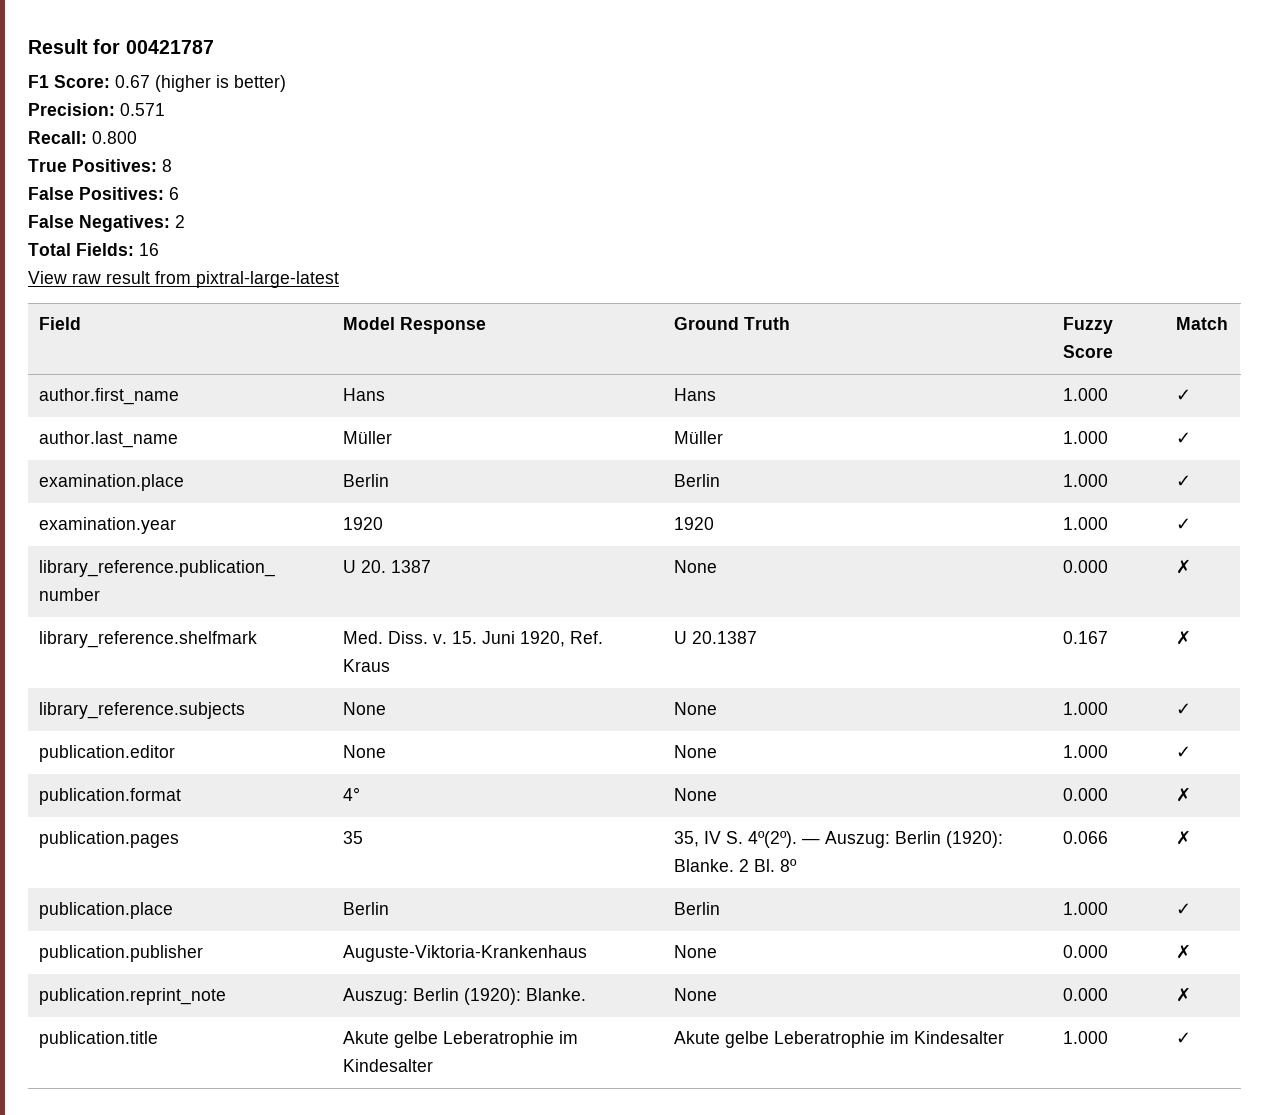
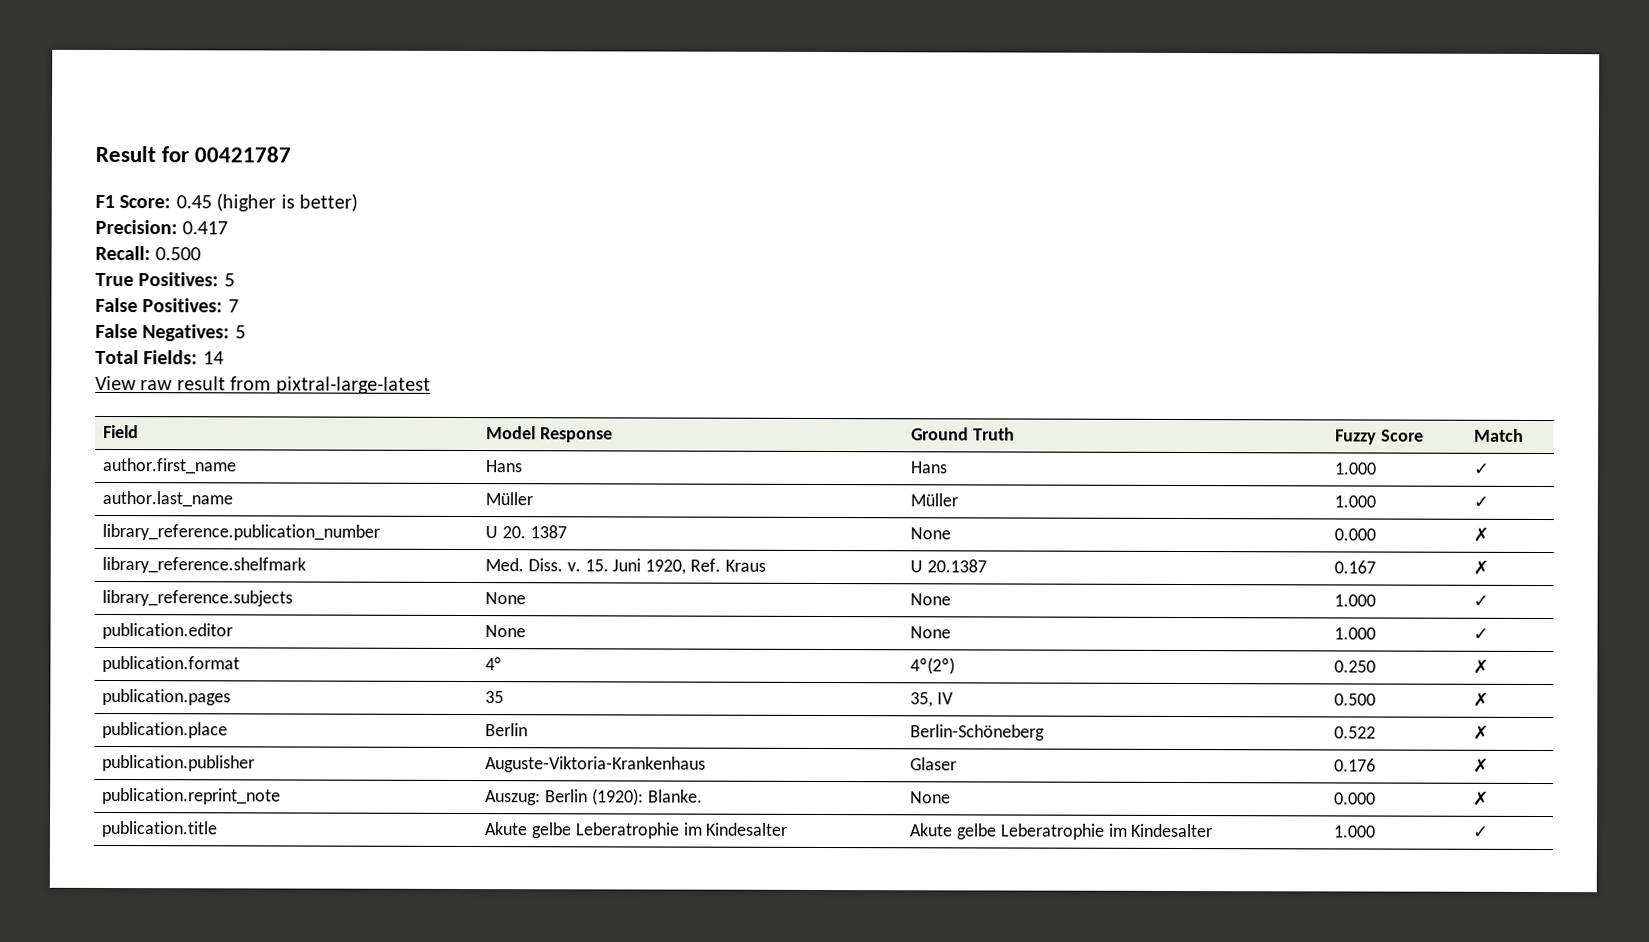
- F1 Score: 0.67 (higher is better)
+ F1 Score: 0.45 (higher is better)
- Precision: 0.571
+ Precision: 0.417
- Recall: 0.800
+ Recall: 0.500
- True Positives: 8
+ True Positives: 5
- False Positives: 6
+ False Positives: 7
- False Negatives: 2
+ False Negatives: 5
- Total Fields: 16
+ Total Fields: 14
- examination.place | Berlin | Berlin | 1.000 | ✓
- examination.year | 1920 | 1920 | 1.000 | ✓
- publication.format | 4° | None | 0.000 | ✗
+ publication.format | 4° | 4º(2º) | 0.250 | ✗
- publication.pages | 35 | 35, IV S. 4º(2º). — Auszug: Berlin (1920): Blanke. 2 Bl. 8º | 0.066 | ✗
+ publication.pages | 35 | 35, IV | 0.500 | ✗
- publication.place | Berlin | Berlin | 1.000 | ✓
+ publication.place | Berlin | Berlin-Schöneberg | 0.522 | ✗
- publication.publisher | Auguste-Viktoria-Krankenhaus | None | 0.000 | ✗
+ publication.publisher | Auguste-Viktoria-Krankenhaus | Glaser | 0.176 | ✗

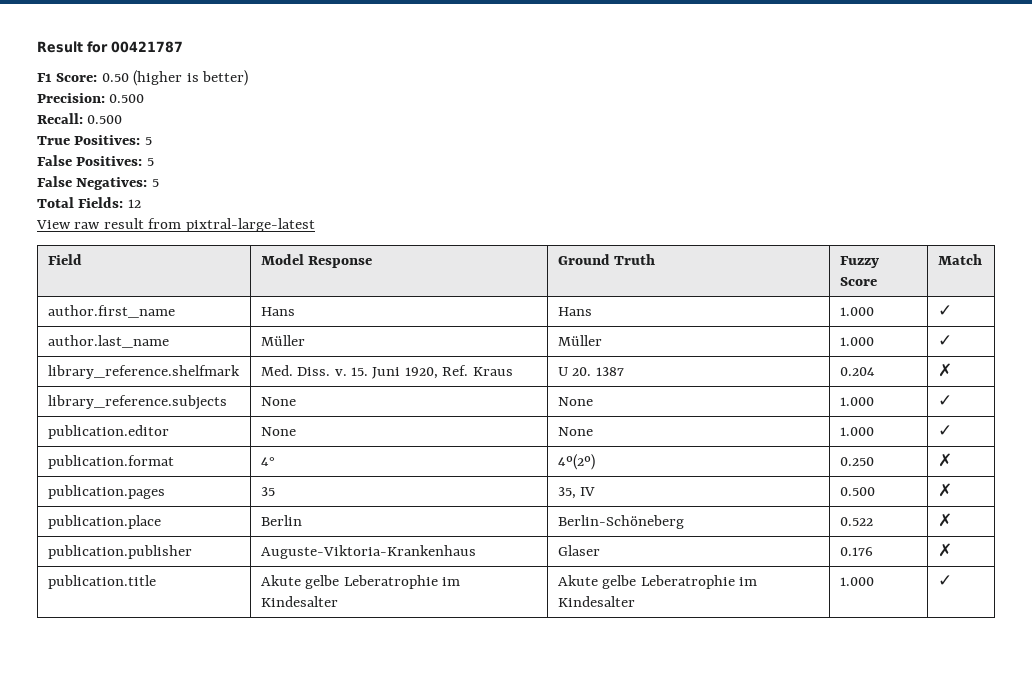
- F1 Score: 0.45 (higher is better)
+ F1 Score: 0.50 (higher is better)
- Precision: 0.417
+ Precision: 0.500
- False Positives: 7
+ False Positives: 5
- Total Fields: 14
+ Total Fields: 12
- library_reference.publication_number | U 20. 1387 | None | 0.000 | ✗
- library_reference.shelfmark | Med. Diss. v. 15. Juni 1920, Ref. Kraus | U 20.1387 | 0.167 | ✗
+ library_reference.shelfmark | Med. Diss. v. 15. Juni 1920, Ref. Kraus | U 20. 1387 | 0.204 | ✗
- publication.reprint_note | Auszug: Berlin (1920): Blanke. | None | 0.000 | ✗

